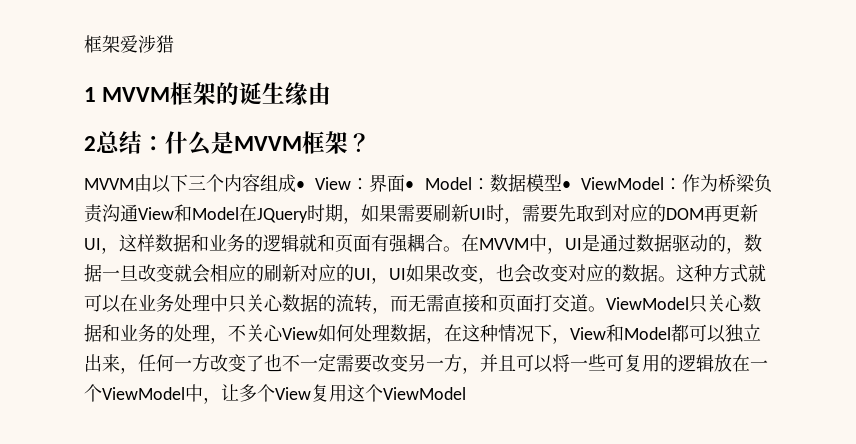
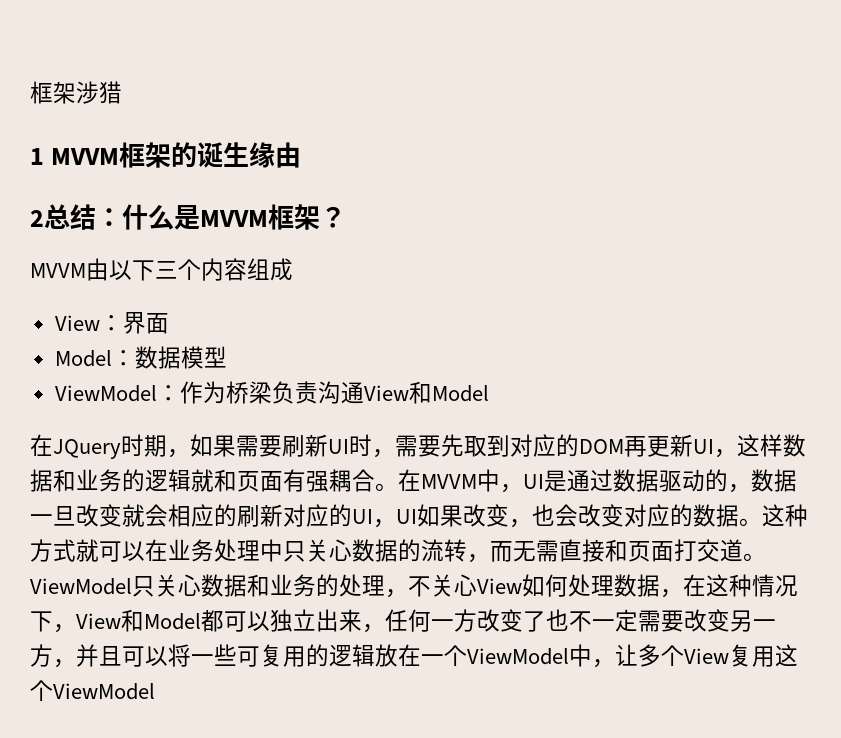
- 框架爱涉猎
+ 框架涉猎
- MVVM由以下三个内容组成• View：界面• Model：数据模型• ViewModel：作为桥梁负责沟通View和Model在JQuery时期，如果需要刷新UI时，需要先取到对应的DOM再更新UI，这样数据和业务的逻辑就和页面有强耦合。
+ MVVM由以下三个内容组成
+ View：界面
+ Model：数据模型
+ ViewModel：作为桥梁负责沟通View和Model
+ 在JQuery时期，如果需要刷新UI时，需要先取到对应的DOM再更新UI，这样数据和业务的逻辑就和页面有强耦合。

